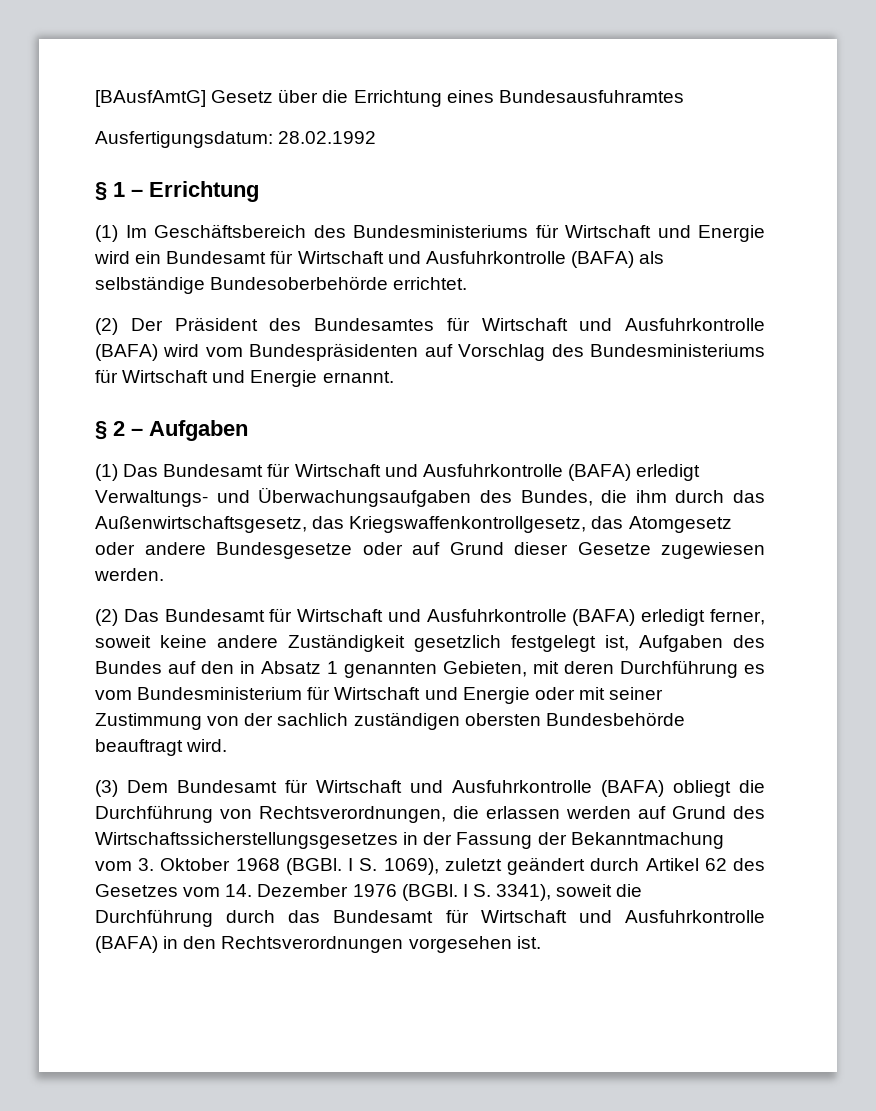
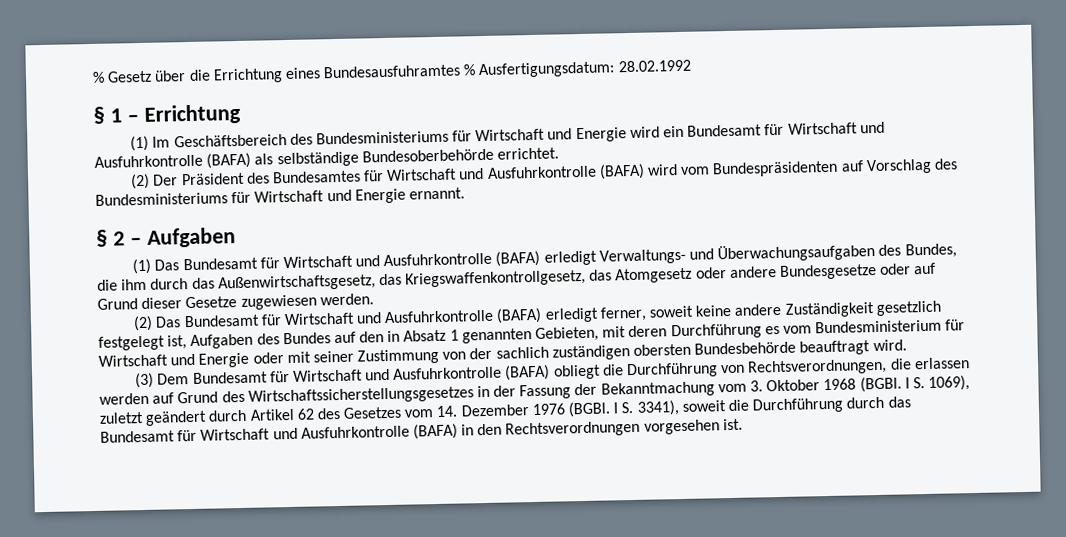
- [BAusfAmtG] Gesetz über die Errichtung eines Bundesausfuhramtes
- Ausfertigungsdatum: 28.02.1992
+ % Gesetz über die Errichtung eines Bundesausfuhramtes % Ausfertigungsdatum: 28.02.1992

